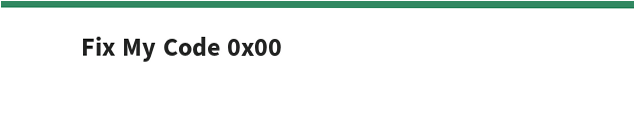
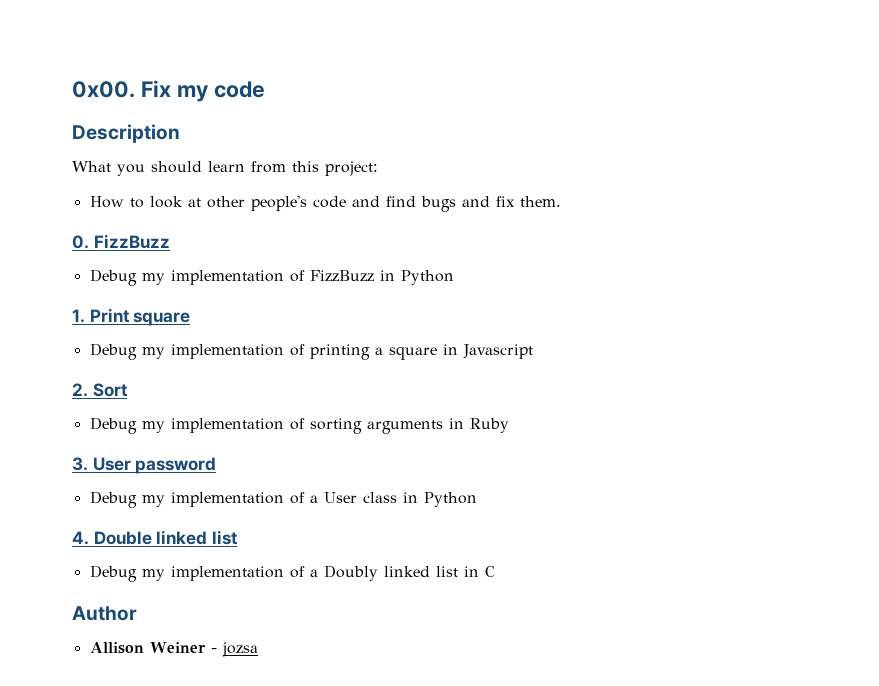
- Fix My Code 0x00
+ 0x00. Fix my code
+ Description
+ What you should learn from this project:
+ How to look at other people's code and find bugs and fix them.
+ 0. FizzBuzz
+ Debug my implementation of FizzBuzz in Python
+ 1. Print square
+ Debug my implementation of printing a square in Javascript
+ 2. Sort
+ Debug my implementation of sorting arguments in Ruby
+ 3. User password
+ Debug my implementation of a User class in Python
+ 4. Double linked list
+ Debug my implementation of a Doubly linked list in C
+ Author
+ Allison Weiner - jozsa

